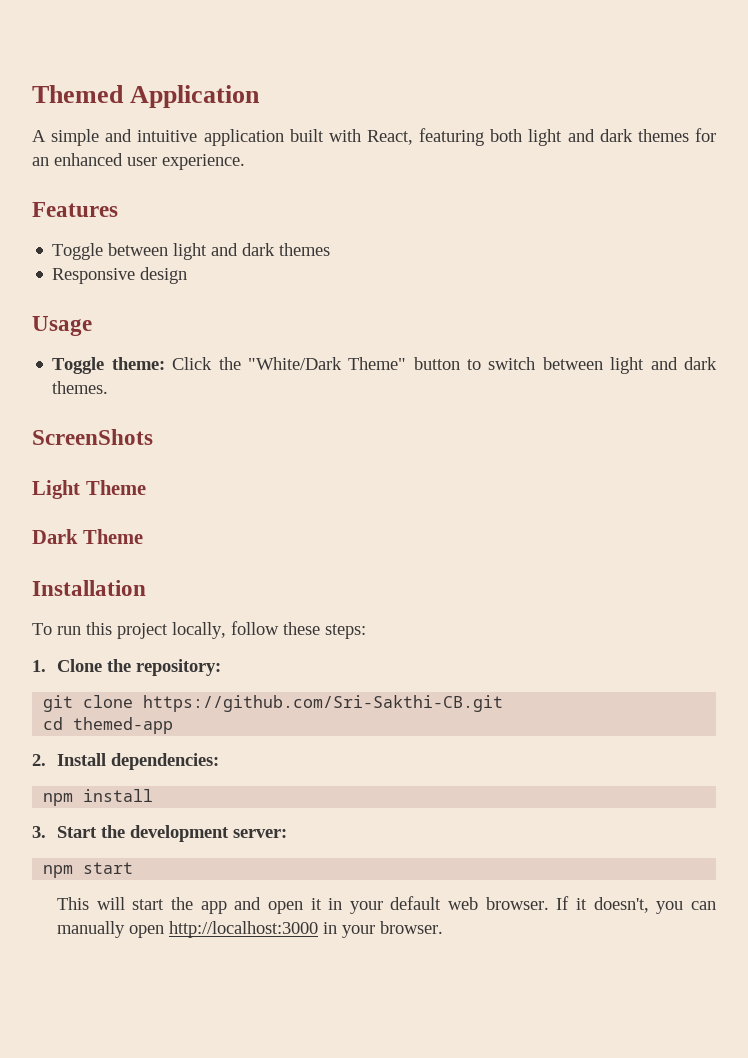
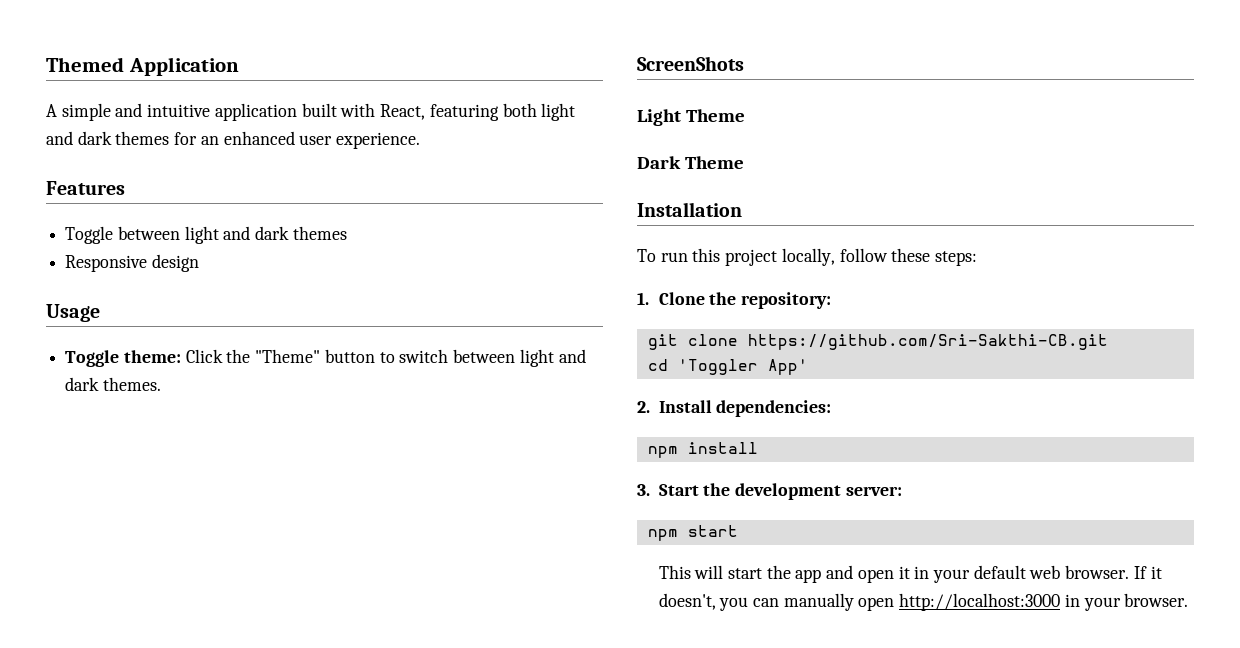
- Toggle theme: Click the "White/Dark Theme" button to switch between light and dark themes.
+ Toggle theme: Click the "Theme" button to switch between light and dark themes.
- cd themed-app
+ cd 'Toggler App'

